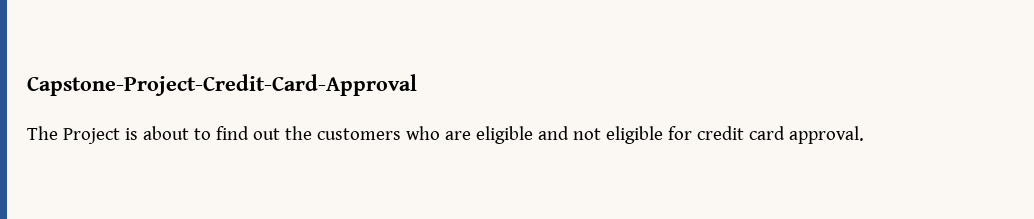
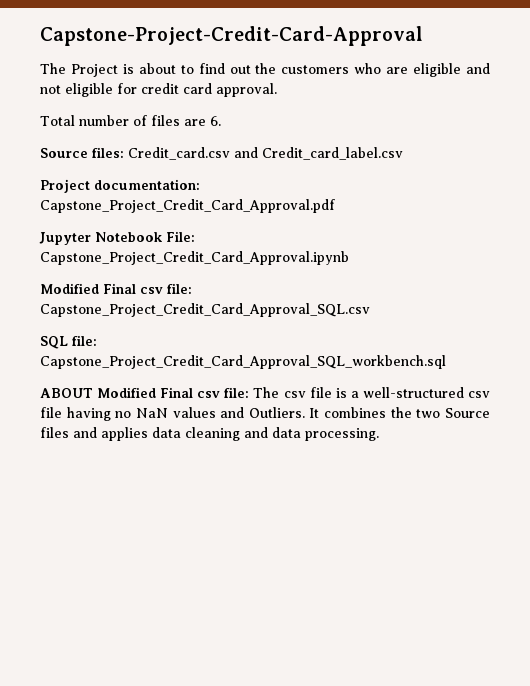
+ Total number of files are 6.
+ Source files: Credit_card.csv and Credit_card_label.csv
+ Project documentation: Capstone_Project_Credit_Card_Approval.pdf
+ Jupyter Notebook File: Capstone_Project_Credit_Card_Approval.ipynb
+ Modified Final csv file: Capstone_Project_Credit_Card_Approval_SQL.csv
+ SQL file: Capstone_Project_Credit_Card_Approval_SQL_workbench.sql
+ ABOUT Modified Final csv file: The csv file is a well-structured csv file having no NaN values and Outliers. It combines the two Source files and applies data cleaning and data processing.

